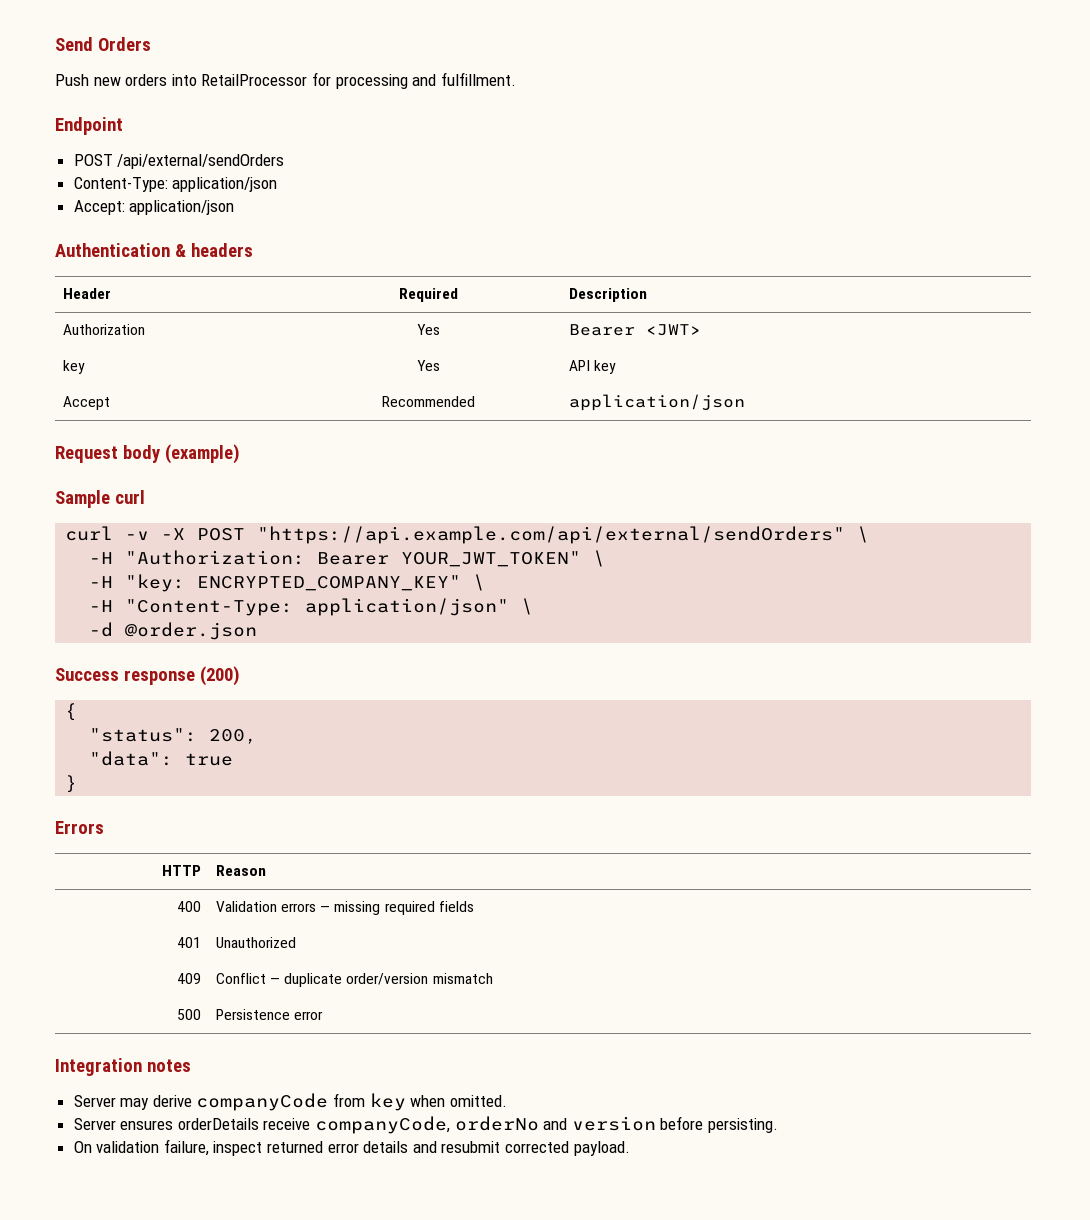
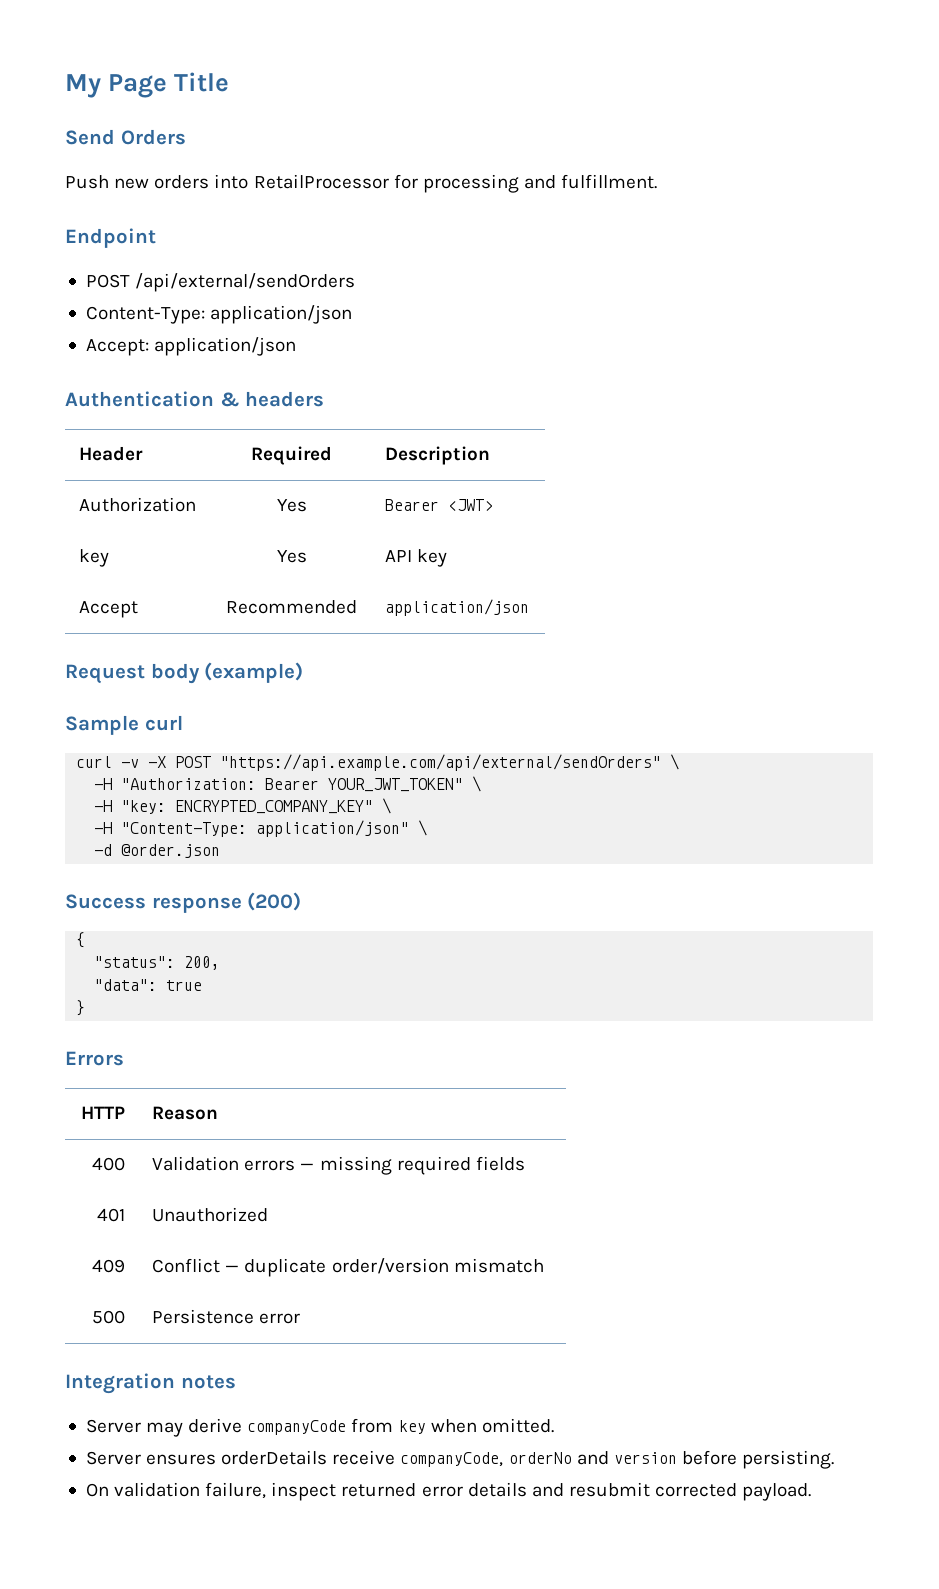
+ My Page Title

